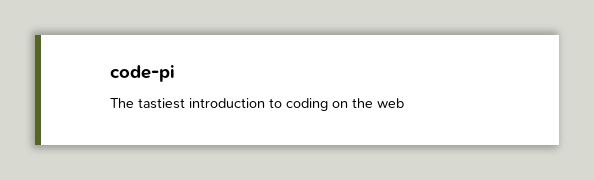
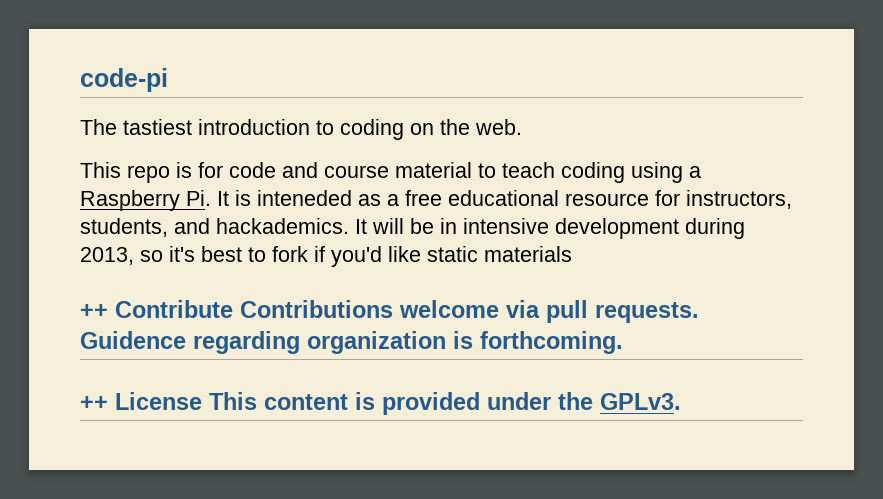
- The tastiest introduction to coding on the web
+ The tastiest introduction to coding on the web.
+ This repo is for code and course material to teach coding using a Raspberry Pi. It is inteneded as a free educational resource for instructors, students, and hackademics. It will be in intensive development during 2013, so it's best to fork if you'd like static materials
+ ++ Contribute Contributions welcome via pull requests. Guidence regarding organization is forthcoming.
+ ++ License This content is provided under the GPLv3.

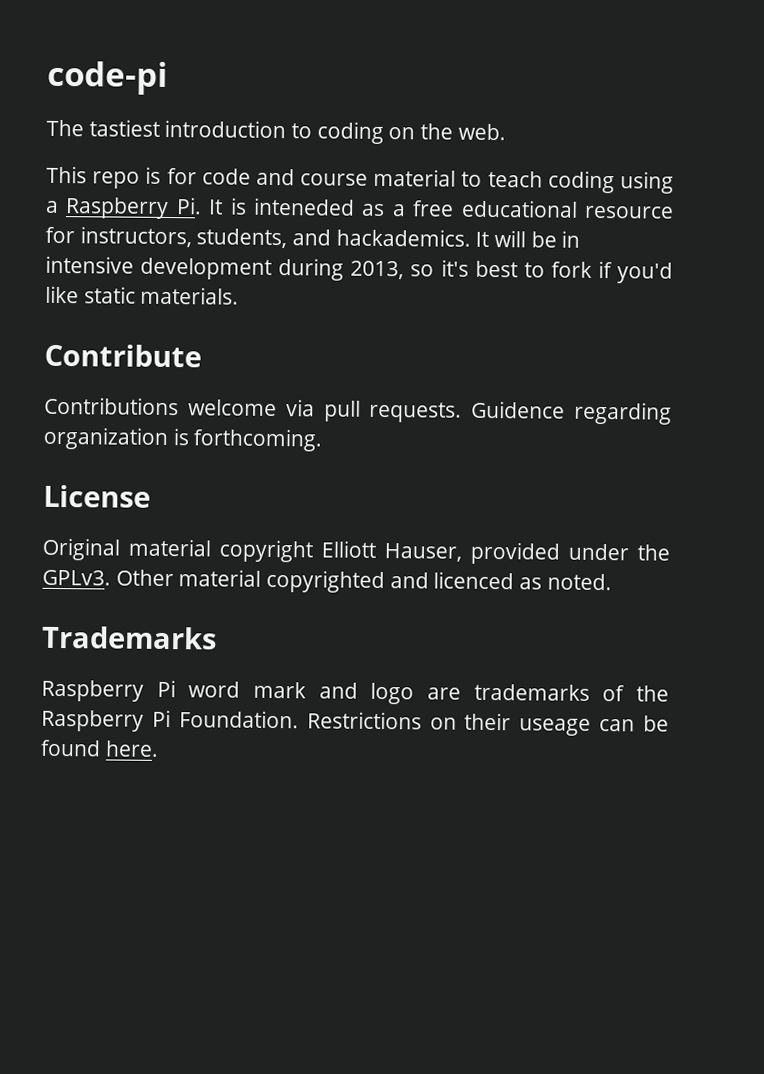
- It will be in intensive development during 2013, so it's best to fork if you'd like static materials
- ++ Contribute Contributions welcome via pull requests.
+ It will be in intensive development during 2013, so it's best to fork if you'd like static materials.
+ Contribute
+ Contributions welcome via pull requests.
- ++ License This content is provided under the GPLv3.
+ License
+ Original material copyright Elliott Hauser, provided under the GPLv3. Other material copyrighted and licenced as noted.
+ Trademarks
+ Raspberry Pi word mark and logo are trademarks of the Raspberry Pi Foundation. Restrictions on their useage can be found here.

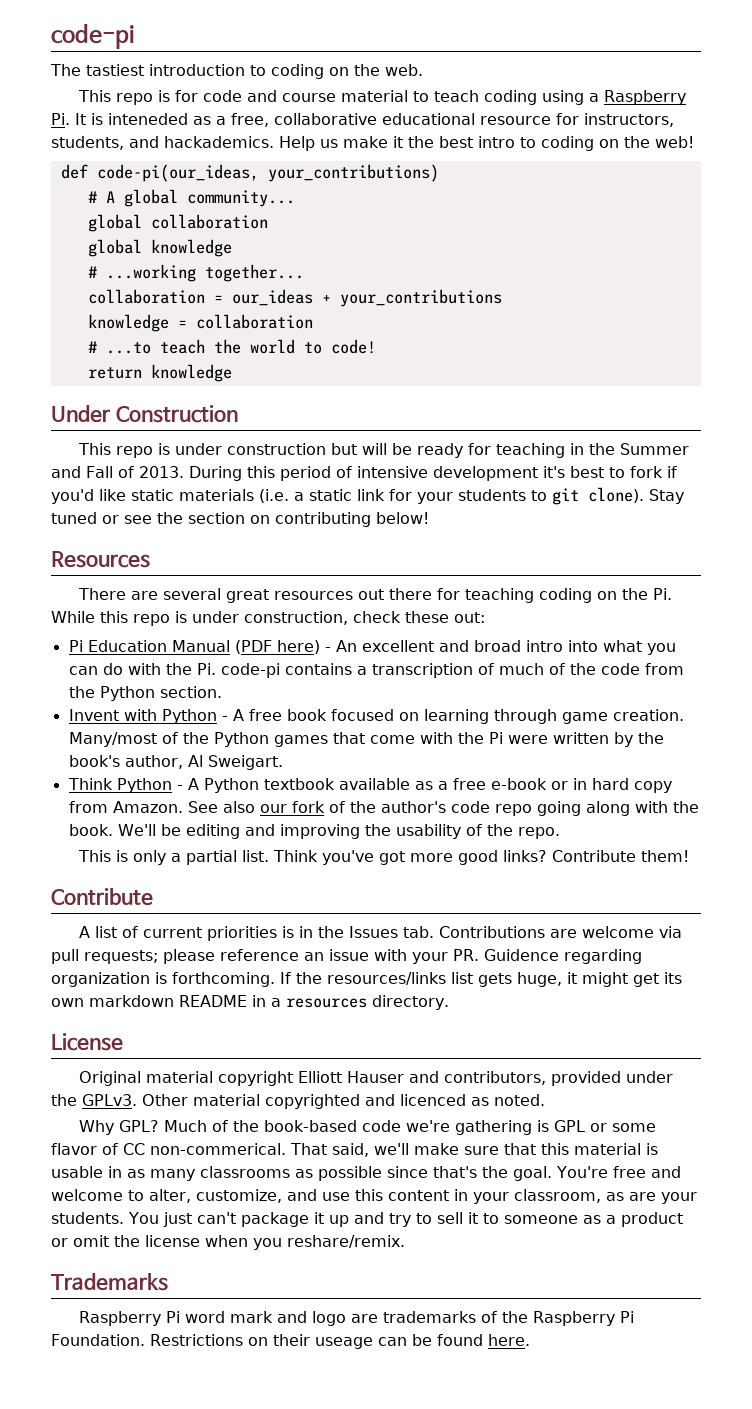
- This repo is for code and course material to teach coding using a Raspberry Pi. It is inteneded as a free educational resource for instructors, students, and hackademics.
+ This repo is for code and course material to teach coding using a Raspberry Pi. It is inteneded as a free, collaborative educational resource for instructors, students, and hackademics.
- It will be in intensive development during 2013, so it's best to fork if you'd like static materials.
+ Help us make it the best intro to coding on the web!
+ def code-pi(our_ideas, your_contributions)
+ # A global community...
+ global collaboration
+ global knowledge
+ # ...working together...
+ collaboration = our_ideas + your_contributions
+ knowledge = collaboration
+ # ...to teach the world to code!
+ return knowledge
+ Under Construction
+ This repo is under construction but will be ready for teaching in the Summer and Fall of 2013. During this period of intensive development it's best to fork if you'd like static materials (i.e. a static link for your students to git clone). Stay tuned or see the section on contributing below!
+ Resources
+ There are several great resources out there for teaching coding on the Pi. While this repo is under construction, check these out:
+ Pi Education Manual (PDF here) - An excellent and broad intro into what you can do with the Pi. code-pi contains a transcription of much of the code from the Python section.
+ Invent with Python - A free book focused on learning through game creation. Many/most of the Python games that come with the Pi were written by the book's author, Al Sweigart.
+ Think Python - A Python textbook available as a free e-book or in hard copy from Amazon. See also our fork of the author's code repo going along with the book. We'll be editing and improving the usability of the repo.
+ This is only a partial list. Think you've got more good links? Contribute them!
  Contribute
- Contributions welcome via pull requests. Guidence regarding organization is forthcoming.
+ A list of current priorities is in the Issues tab. Contributions are welcome via pull requests; please reference an issue with your PR. Guidence regarding organization is forthcoming. If the resources/links list gets huge, it might get its own markdown README in a resources directory.
- Original material copyright Elliott Hauser, provided under the GPLv3.
+ Original material copyright Elliott Hauser and contributors, provided under the GPLv3.
+ Why GPL? Much of the book-based code we're gathering is GPL or some flavor of CC non-commerical. That said, we'll make sure that this material is usable in as many classrooms as possible since that's the goal. You're free and welcome to alter, customize, and use this content in your classroom, as are your students. You just can't package it up and try to sell it to someone as a product or omit the license when you reshare/remix.

